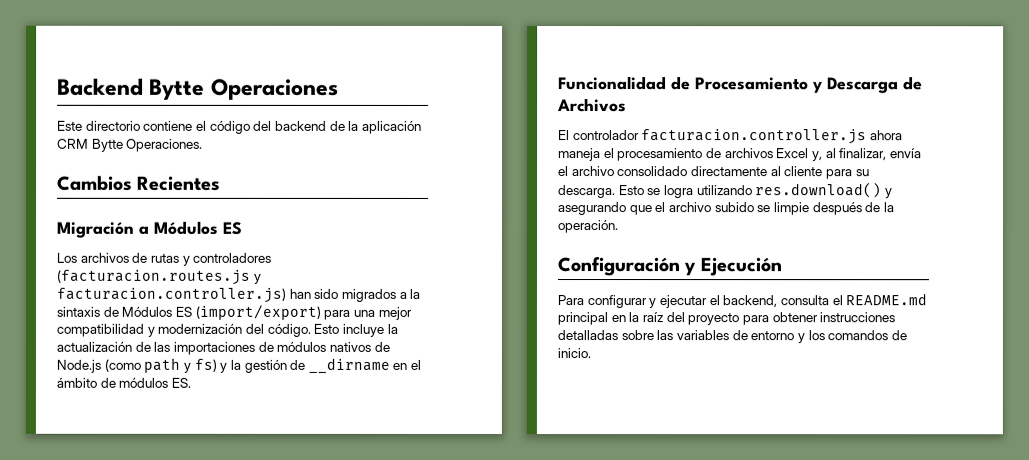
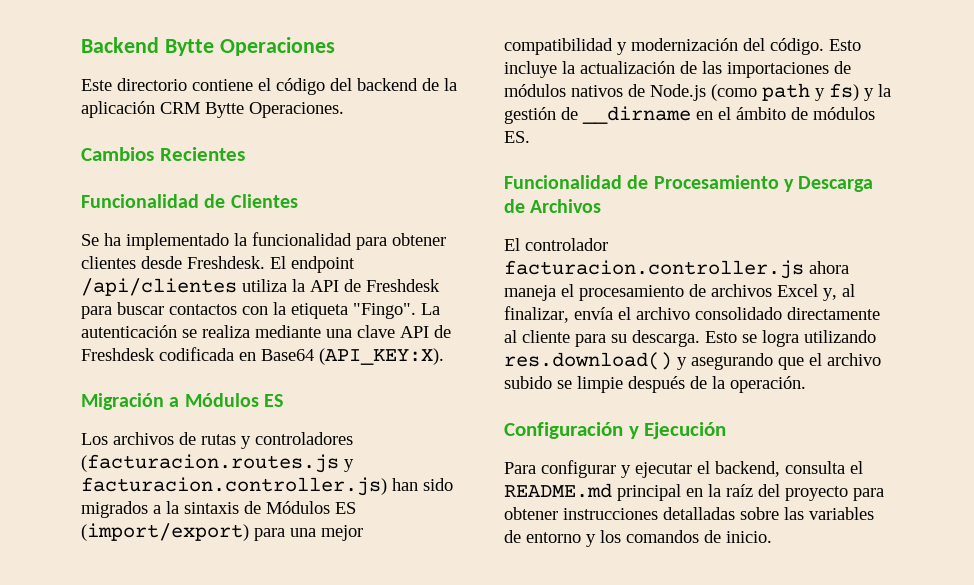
+ Funcionalidad de Clientes
+ Se ha implementado la funcionalidad para obtener clientes desde Freshdesk. El endpoint /api/clientes utiliza la API de Freshdesk para buscar contactos con la etiqueta "Fingo". La autenticación se realiza mediante una clave API de Freshdesk codificada en Base64 (API_KEY:X).

